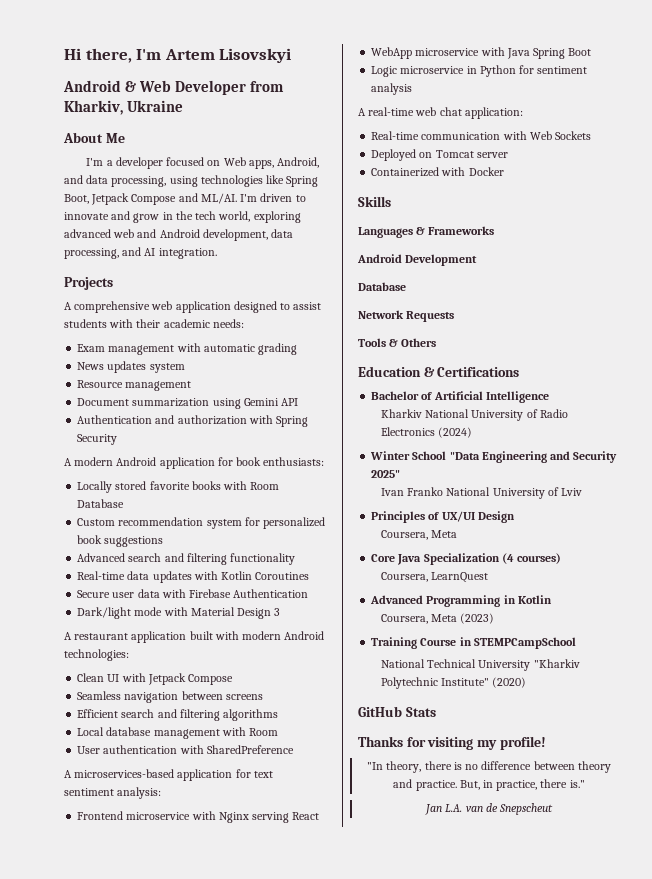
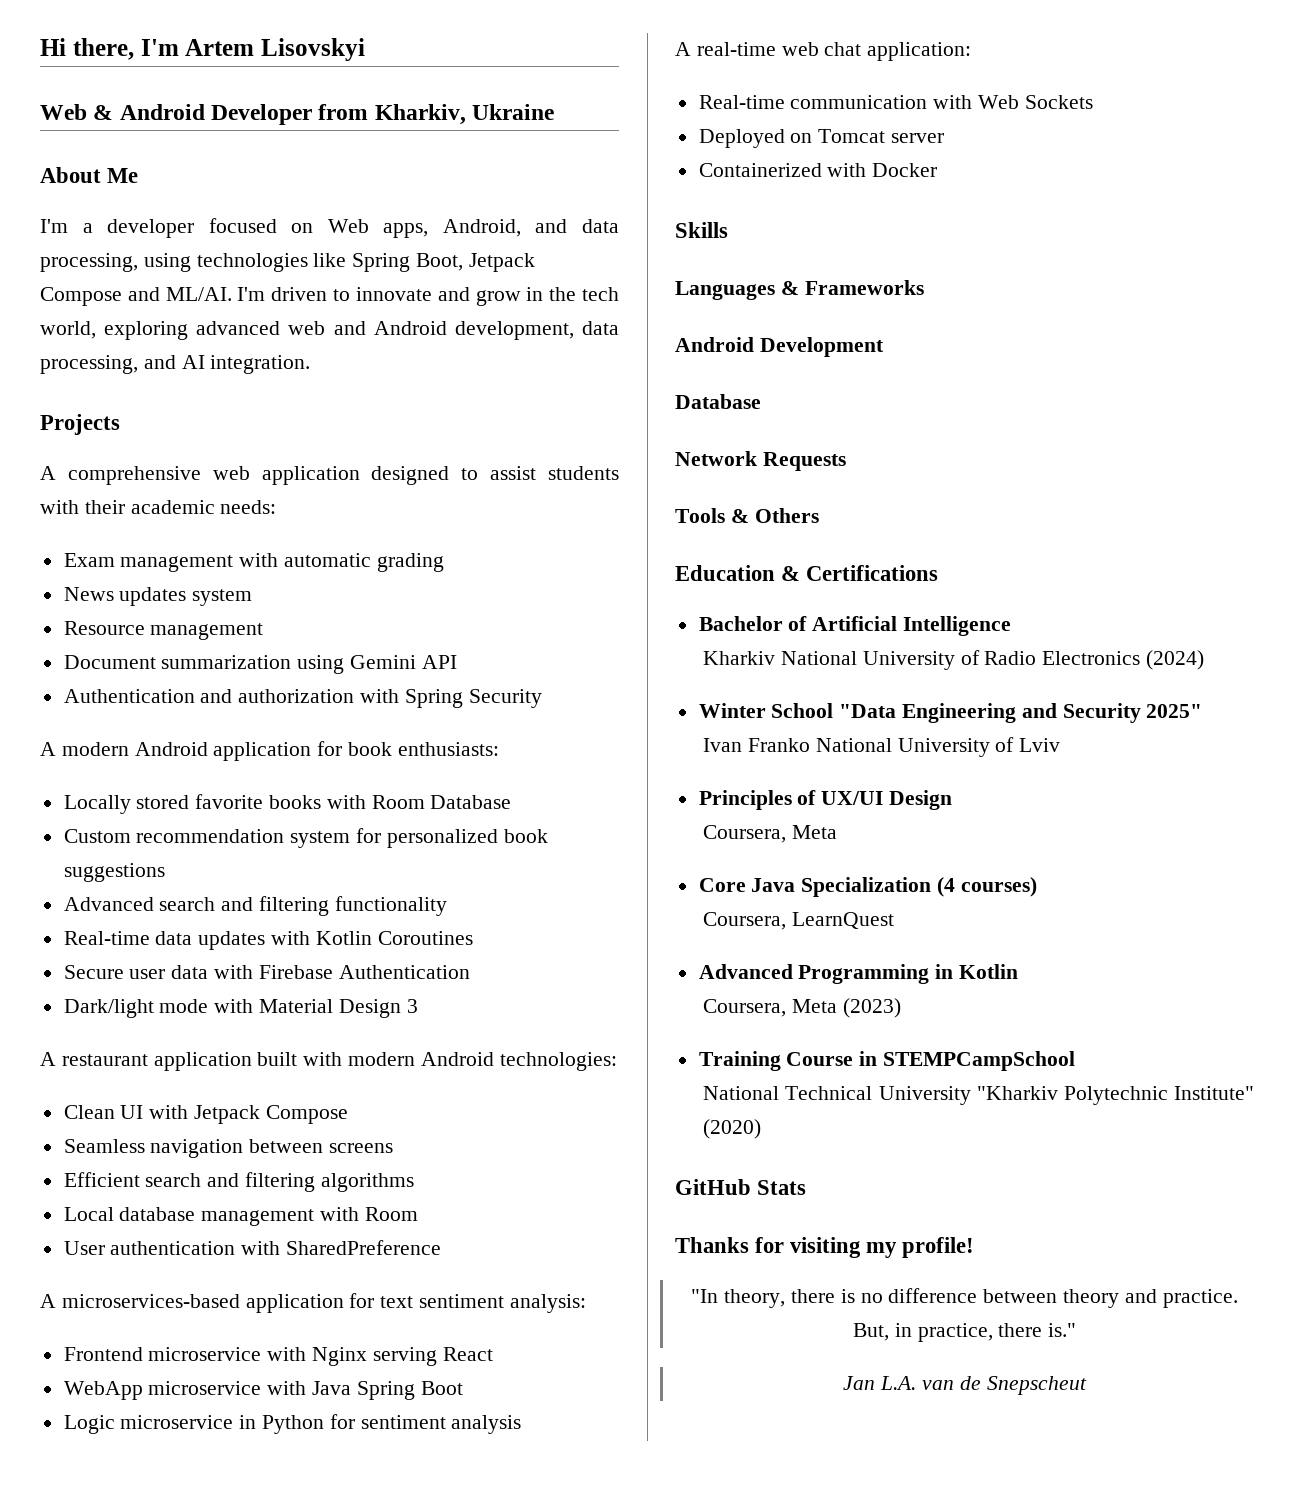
- Android & Web Developer from Kharkiv, Ukraine
+ Web & Android Developer from Kharkiv, Ukraine

